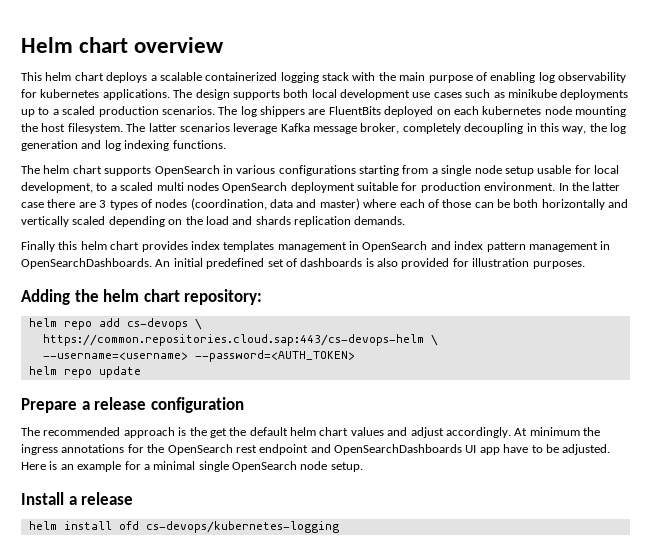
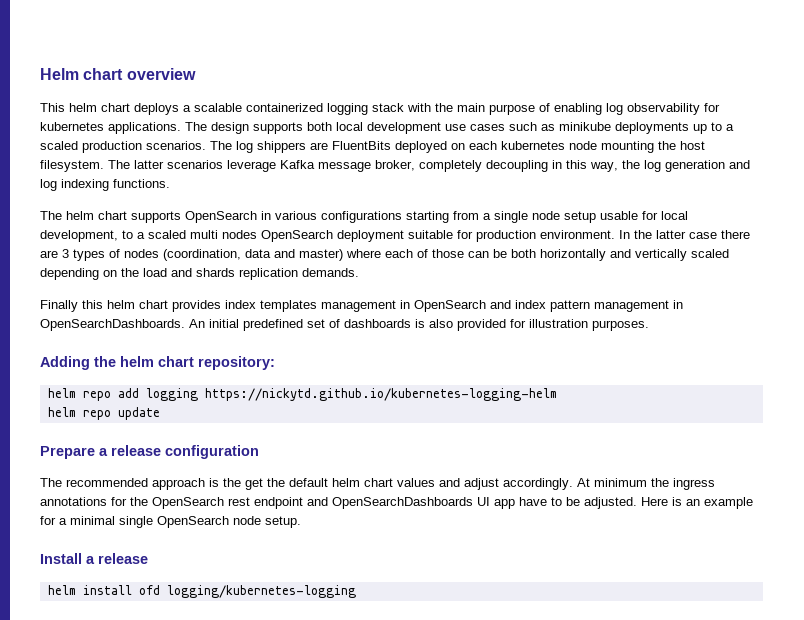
- helm repo add cs-devops \
- https://common.repositories.cloud.sap:443/cs-devops-helm \
- --username=<username> --password=<AUTH_TOKEN>
+ helm repo add logging https://nickytd.github.io/kubernetes-logging-helm
- helm install ofd cs-devops/kubernetes-logging
+ helm install ofd logging/kubernetes-logging

